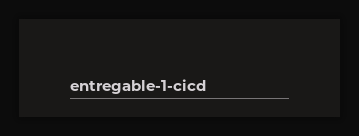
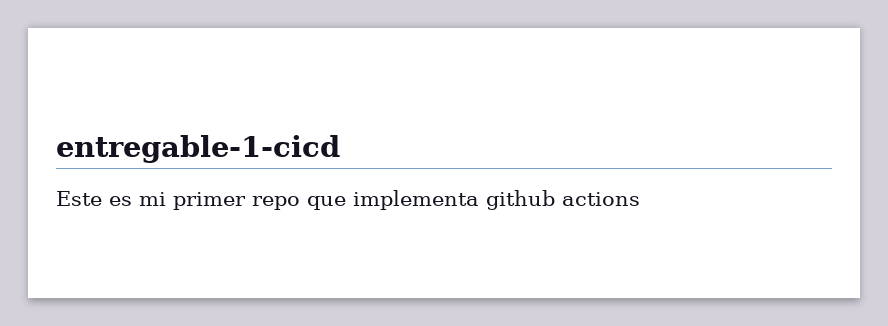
+ Este es mi primer repo que implementa github actions

